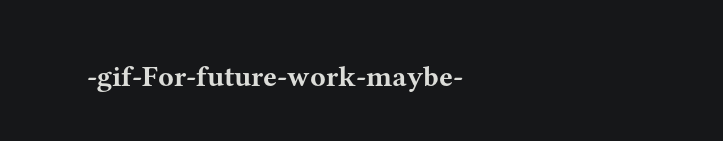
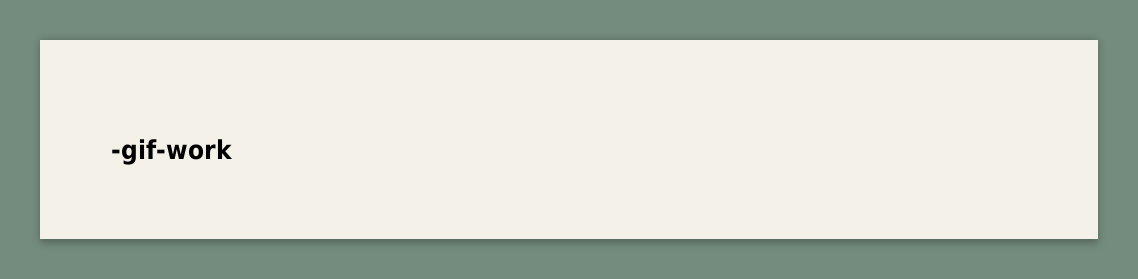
- -gif-For-future-work-maybe-
+ -gif-work

